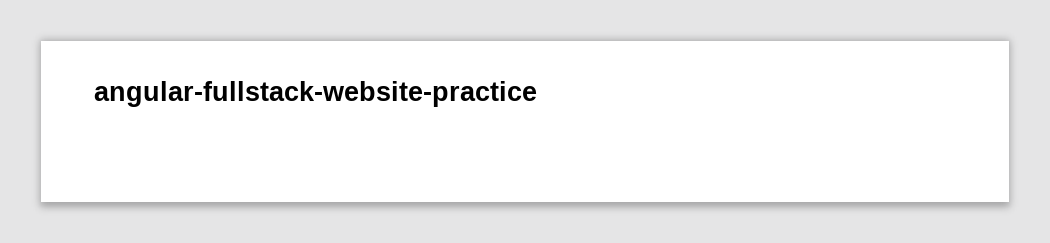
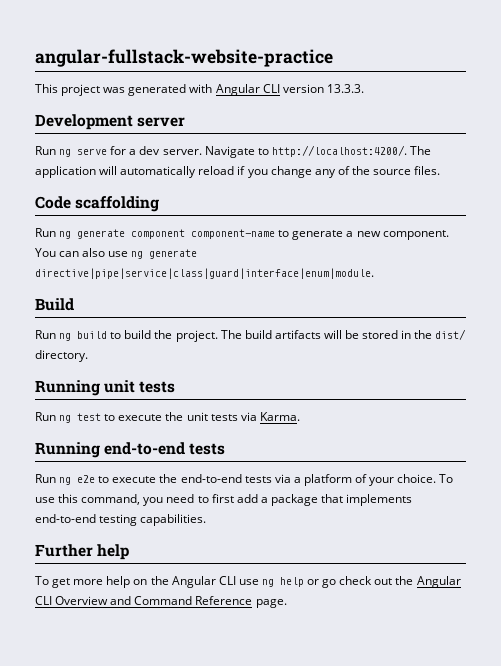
+ This project was generated with Angular CLI version 13.3.3.
+ Development server
+ Run ng serve for a dev server. Navigate to http://localhost:4200/. The application will automatically reload if you change any of the source files.
+ Code scaffolding
+ Run ng generate component component-name to generate a new component. You can also use ng generate directive|pipe|service|class|guard|interface|enum|module.
+ Build
+ Run ng build to build the project. The build artifacts will be stored in the dist/ directory.
+ Running unit tests
+ Run ng test to execute the unit tests via Karma.
+ Running end-to-end tests
+ Run ng e2e to execute the end-to-end tests via a platform of your choice. To use this command, you need to first add a package that implements end-to-end testing capabilities.
+ Further help
+ To get more help on the Angular CLI use ng help or go check out the Angular CLI Overview and Command Reference page.

